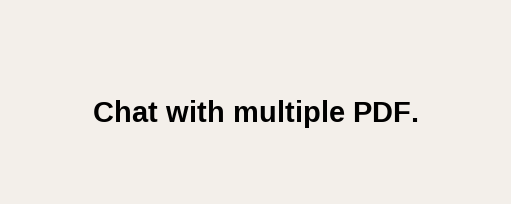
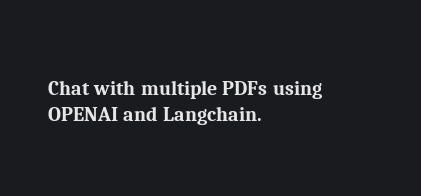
- Chat with multiple PDF.
+ Chat with multiple PDFs using OPENAI and Langchain.

